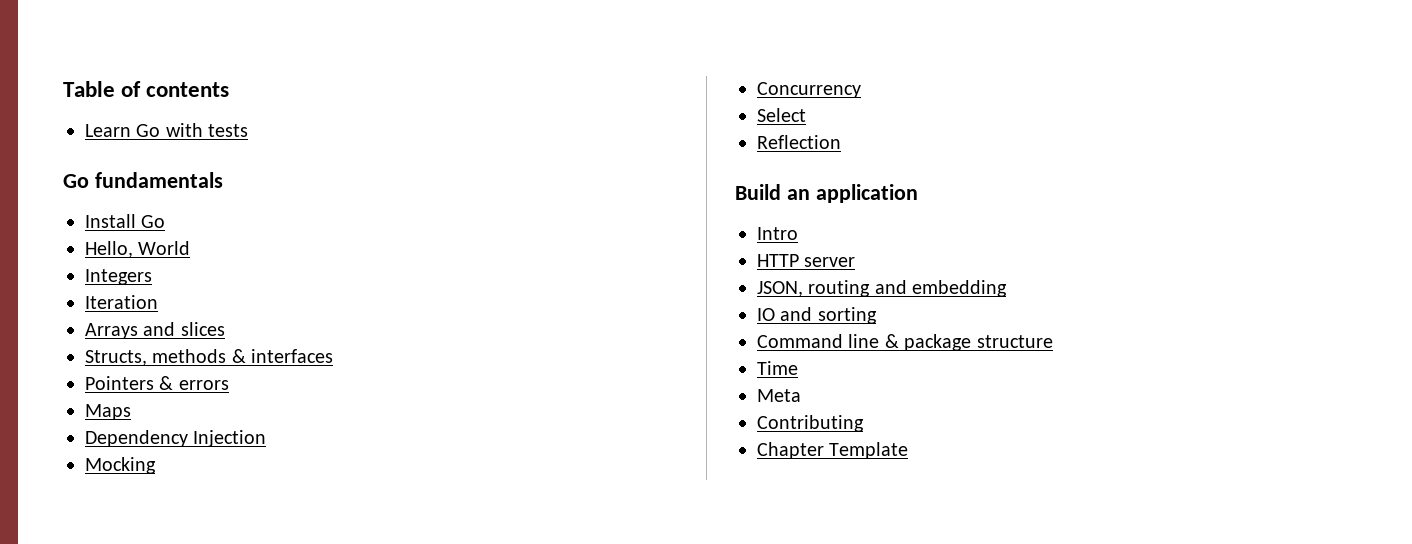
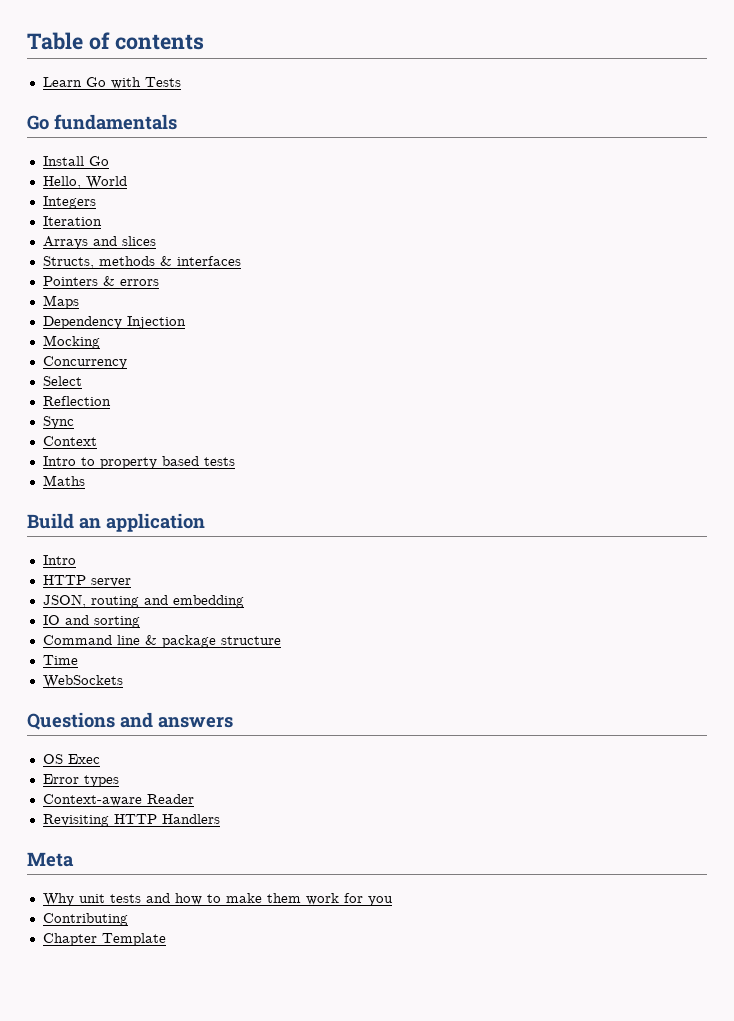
- Learn Go with tests
+ Learn Go with Tests
+ Sync
+ Context
+ Intro to property based tests
+ Maths
+ WebSockets
+ Questions and answers
+ OS Exec
+ Error types
+ Context-aware Reader
+ Revisiting HTTP Handlers
  Meta
+ Why unit tests and how to make them work for you

